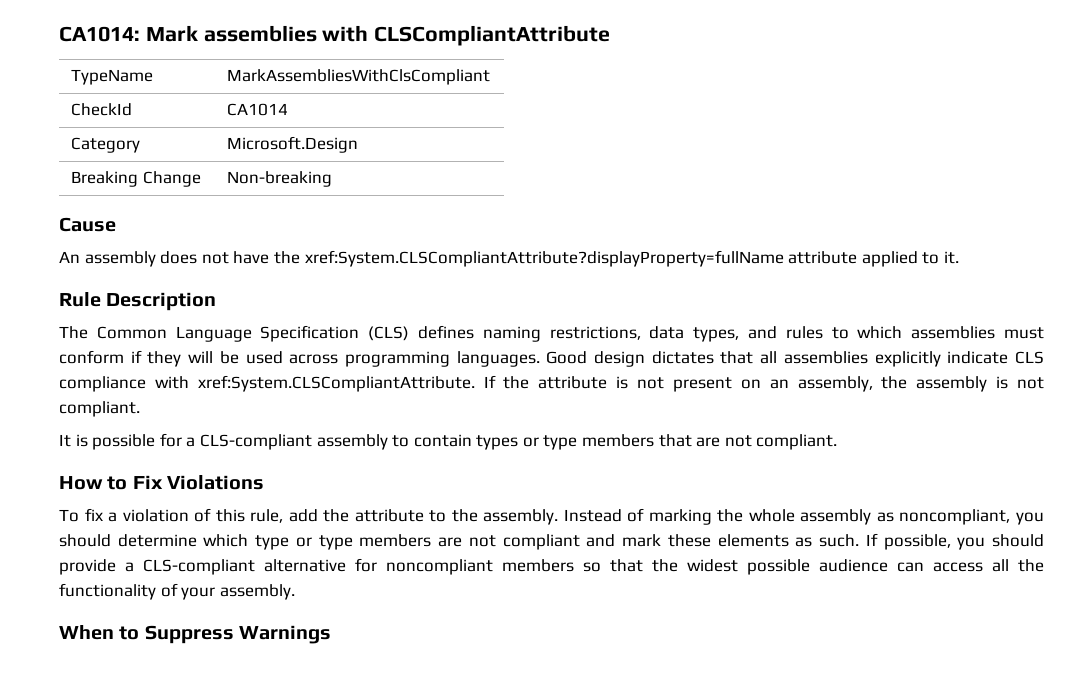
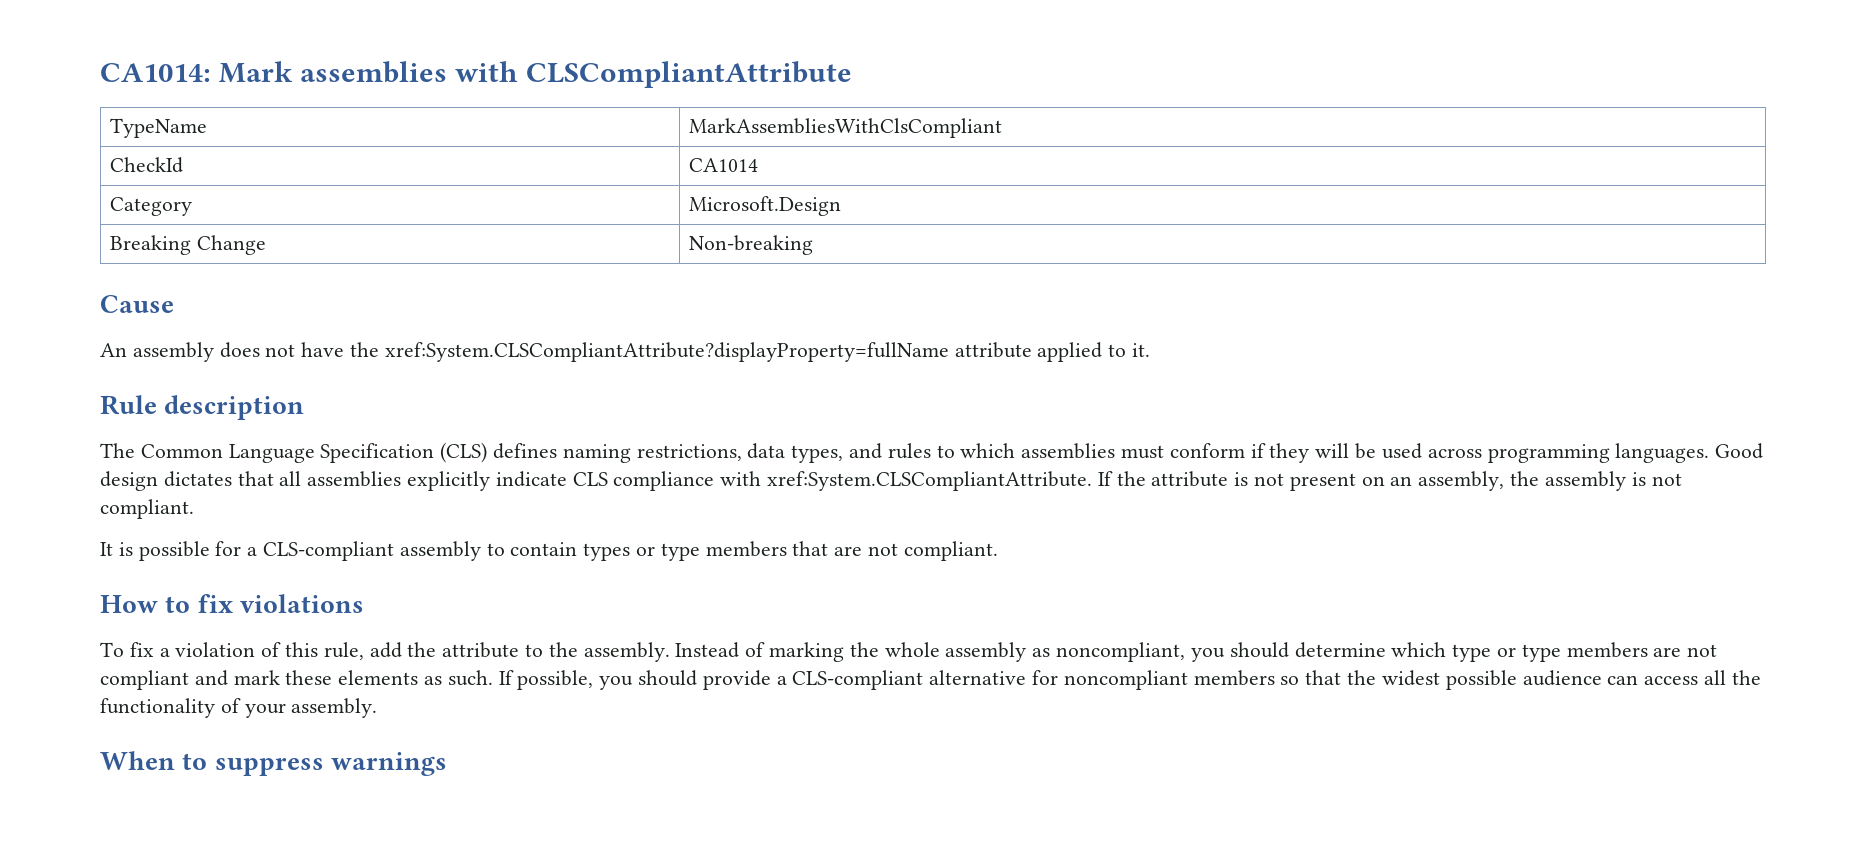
- Rule Description
+ Rule description
- How to Fix Violations
+ How to fix violations
- When to Suppress Warnings
+ When to suppress warnings

